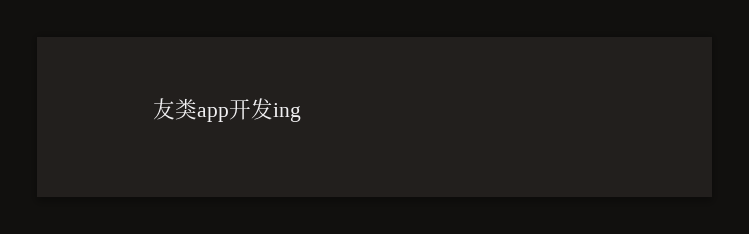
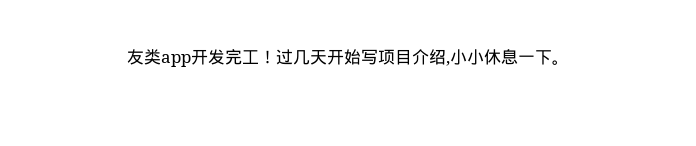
- 友类app开发ing
+ 友类app开发完工！过几天开始写项目介绍,小小休息一下。

